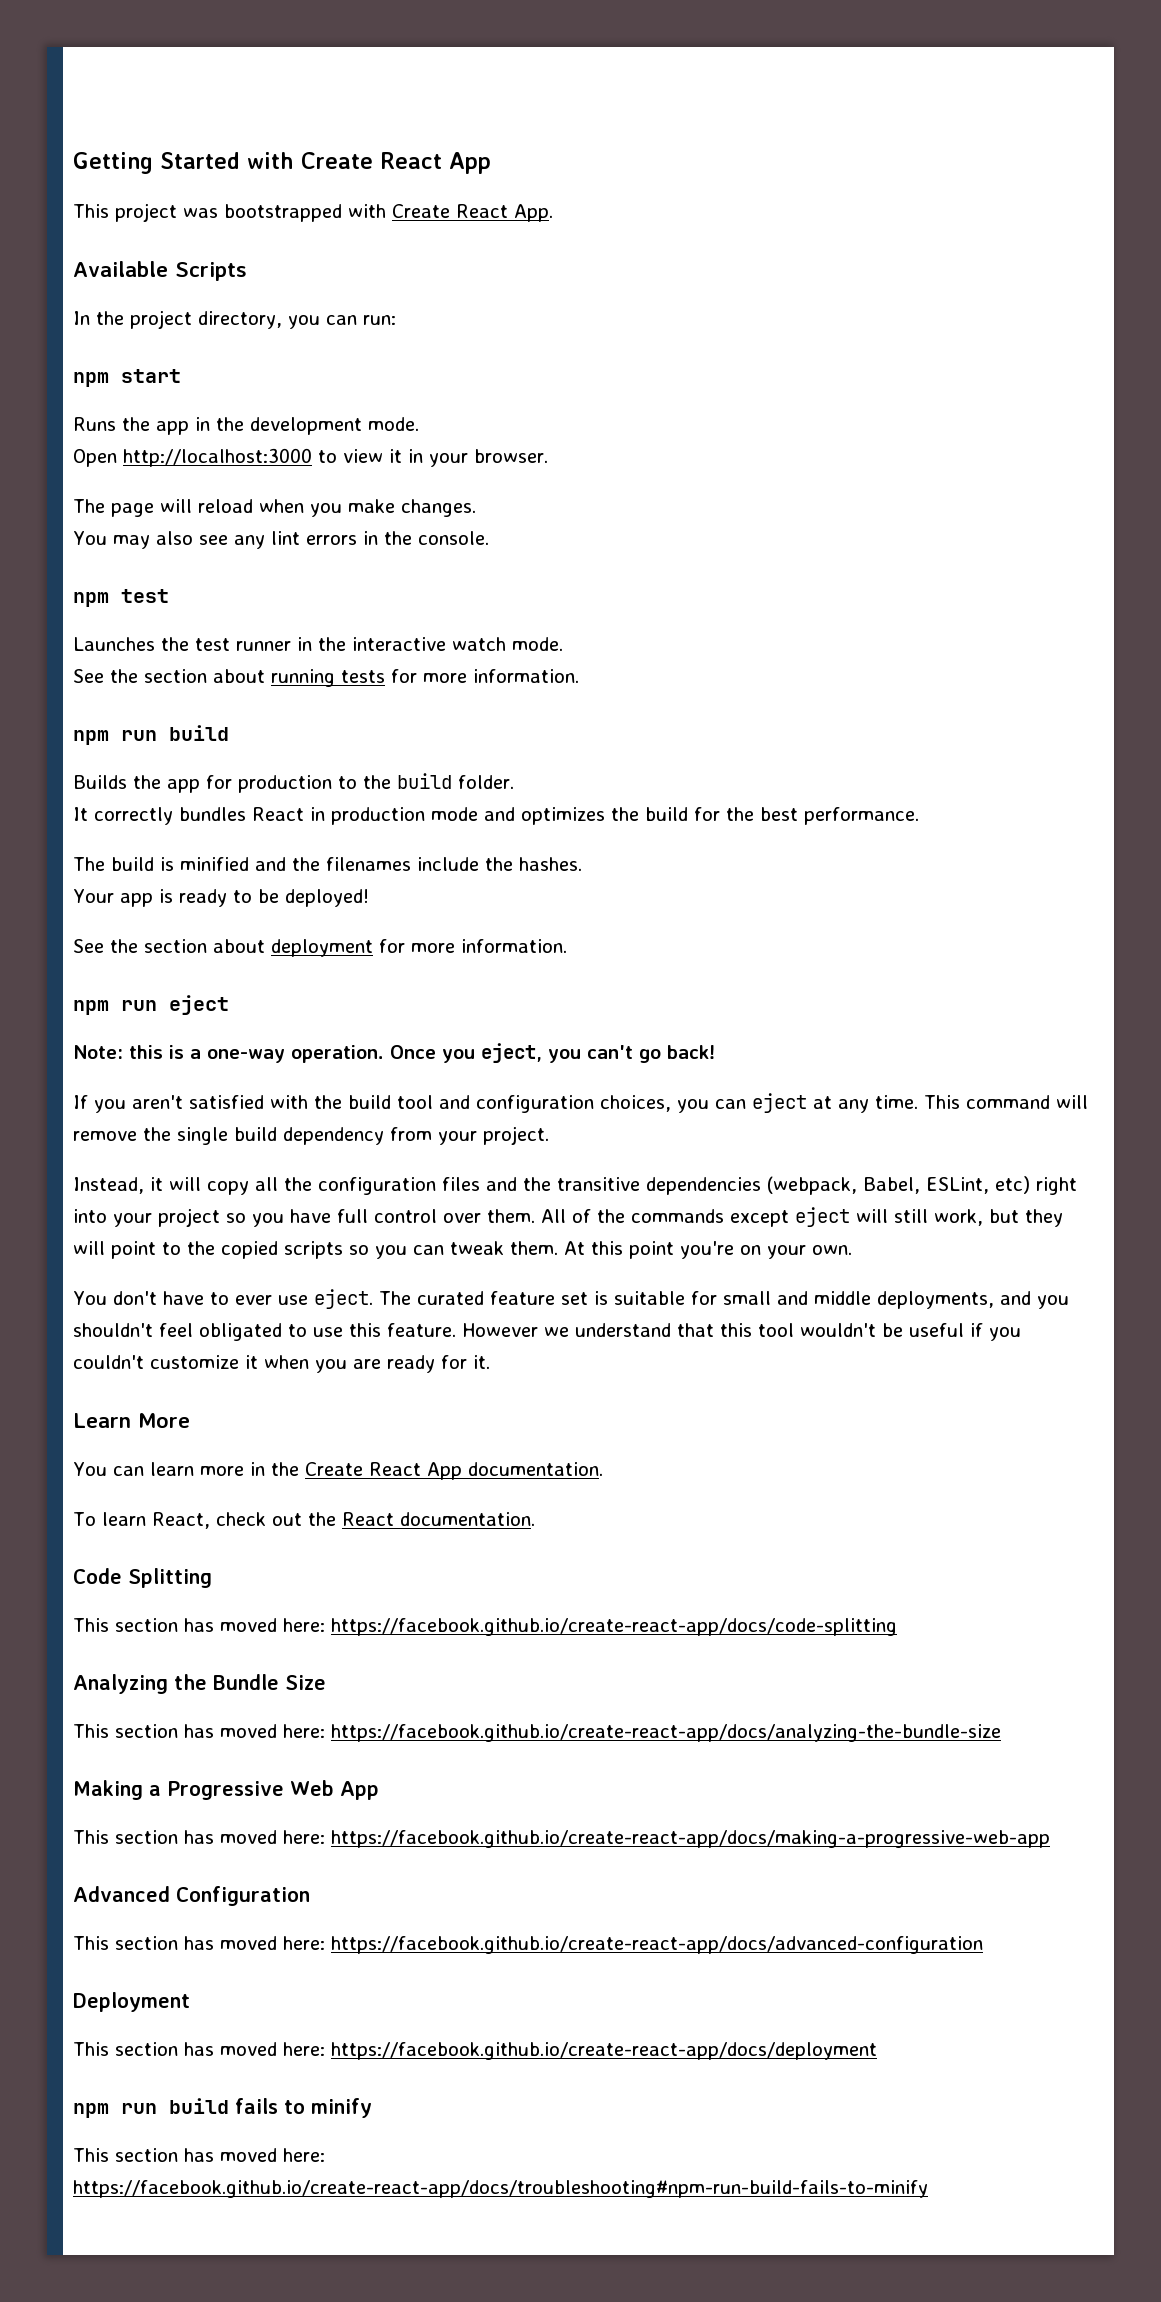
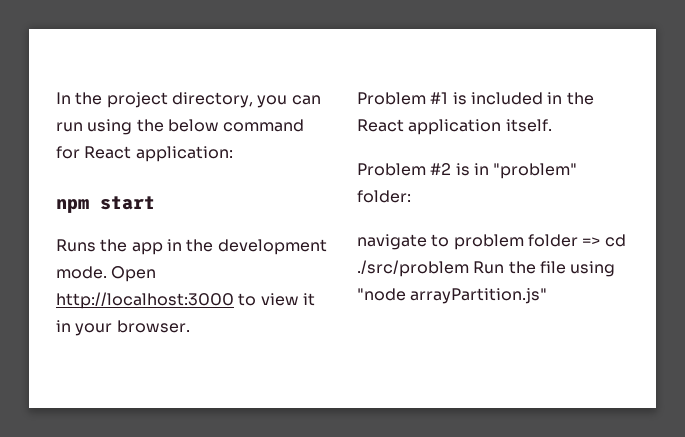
- Getting Started with Create React App
- This project was bootstrapped with Create React App.
- Available Scripts
- In the project directory, you can run:
+ In the project directory, you can run using the below command for React application:
- Runs the app in the development mode.
- Open http://localhost:3000 to view it in your browser.
+ Runs the app in the development mode. Open http://localhost:3000 to view it in your browser.
- The page will reload when you make changes.
- You may also see any lint errors in the console.
- npm test
- Launches the test runner in the interactive watch mode.
- See the section about running tests for more information.
- npm run build
- Builds the app for production to the build folder.
- It correctly bundles React in production mode and optimizes the build for the best performance.
- The build is minified and the filenames include the hashes.
- Your app is ready to be deployed!
- See the section about deployment for more information.
- npm run eject
- Note: this is a one-way operation. Once you eject, you can't go back!
- If you aren't satisfied with the build tool and configuration choices, you can eject at any time. This command will remove the single build dependency from your project.
- Instead, it will copy all the configuration files and the transitive dependencies (webpack, Babel, ESLint, etc) right into your project so you have full control over them. All of the commands except eject will still work, but they will point to the copied scripts so you can tweak them. At this point you're on your own.
- You don't have to ever use eject. The curated feature set is suitable for small and middle deployments, and you shouldn't feel obligated to use this feature. However we understand that this tool wouldn't be useful if you couldn't customize it when you are ready for it.
- Learn More
- You can learn more in the Create React App documentation.
- To learn React, check out the React documentation.
- Code Splitting
- This section has moved here: https://facebook.github.io/create-react-app/docs/code-splitting
- Analyzing the Bundle Size
- This section has moved here: https://facebook.github.io/create-react-app/docs/analyzing-the-bundle-size
- Making a Progressive Web App
- This section has moved here: https://facebook.github.io/create-react-app/docs/making-a-progressive-web-app
- Advanced Configuration
- This section has moved here: https://facebook.github.io/create-react-app/docs/advanced-configuration
- Deployment
- This section has moved here: https://facebook.github.io/create-react-app/docs/deployment
- npm run build fails to minify
- This section has moved here: https://facebook.github.io/create-react-app/docs/troubleshooting#npm-run-build-fails-to-minify
+ Problem #1 is included in the React application itself.
+ Problem #2 is in "problem" folder:
+ navigate to problem folder => cd ./src/problem Run the file using "node arrayPartition.js"

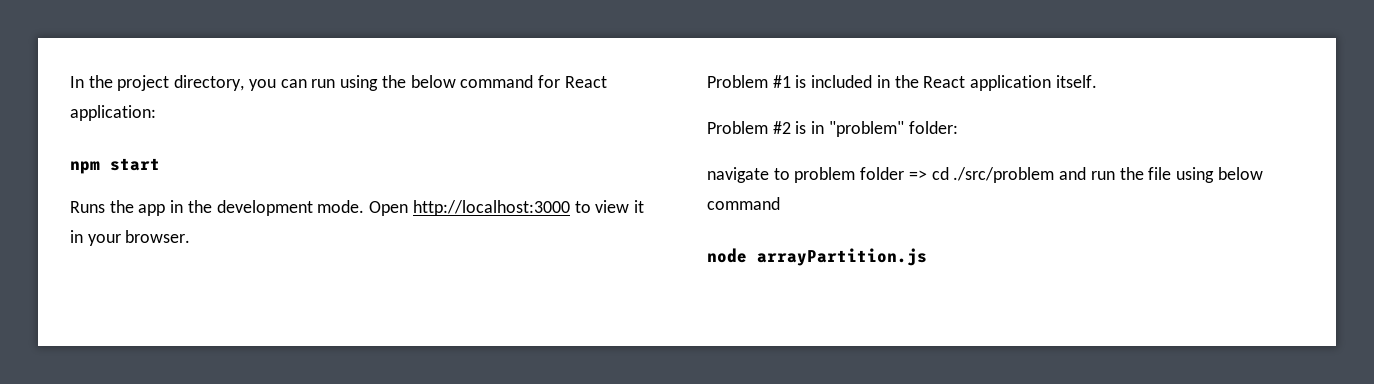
- navigate to problem folder => cd ./src/problem Run the file using "node arrayPartition.js"
+ navigate to problem folder => cd ./src/problem and run the file using below command
+ node arrayPartition.js

